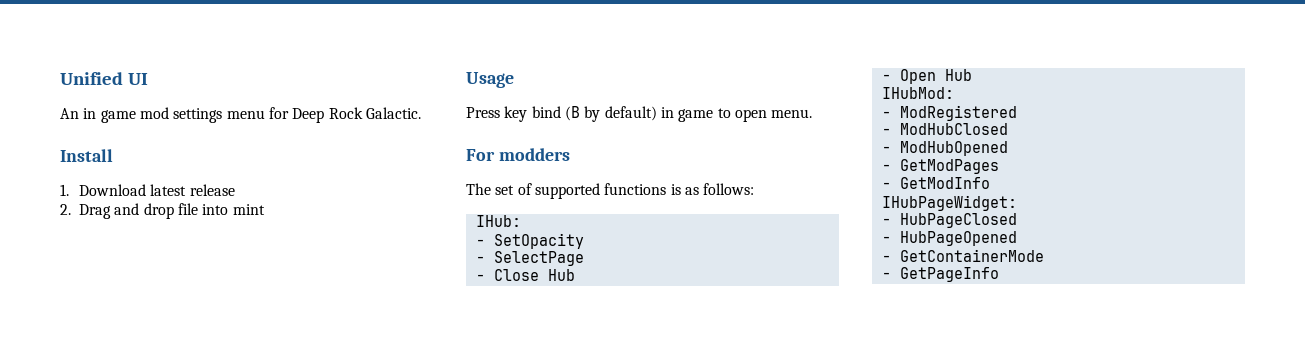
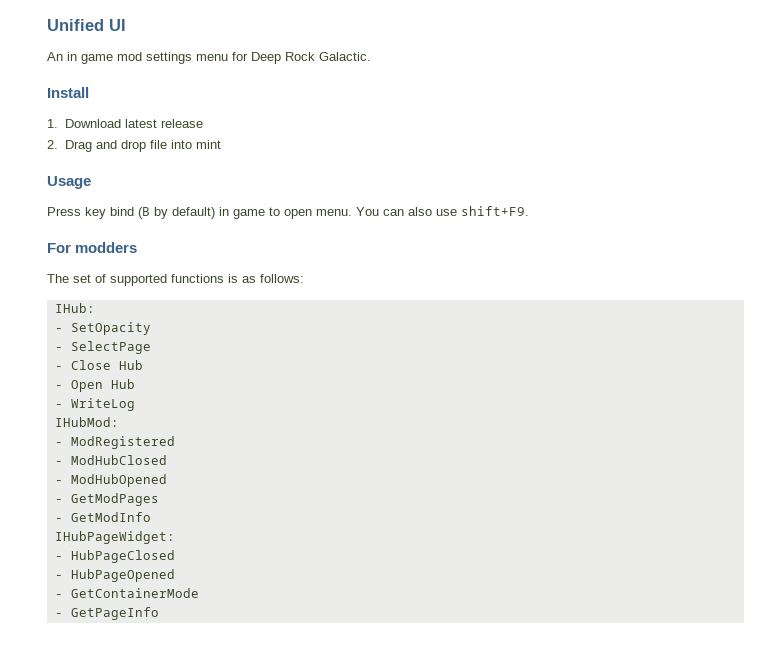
+ You can also use shift+F9.
+ - WriteLog

